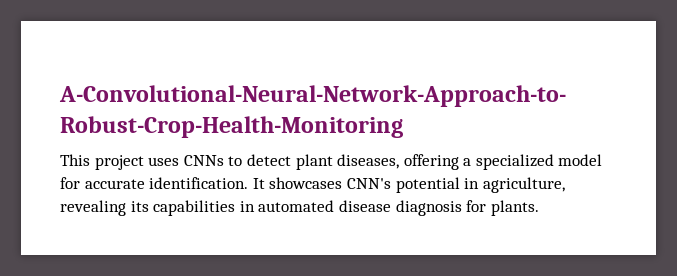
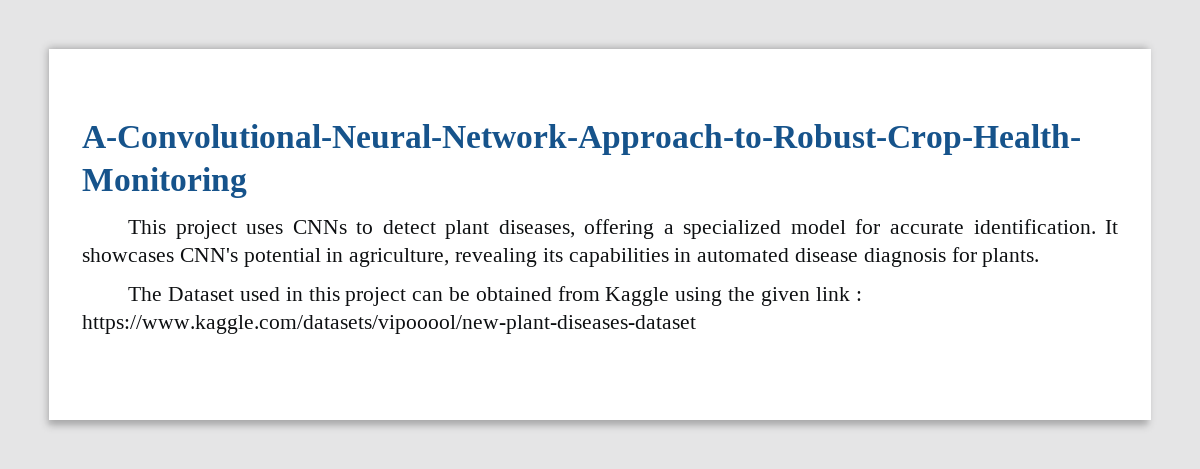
+ The Dataset used in this project can be obtained from Kaggle using the given link : https://www.kaggle.com/datasets/vipooool/new-plant-diseases-dataset

